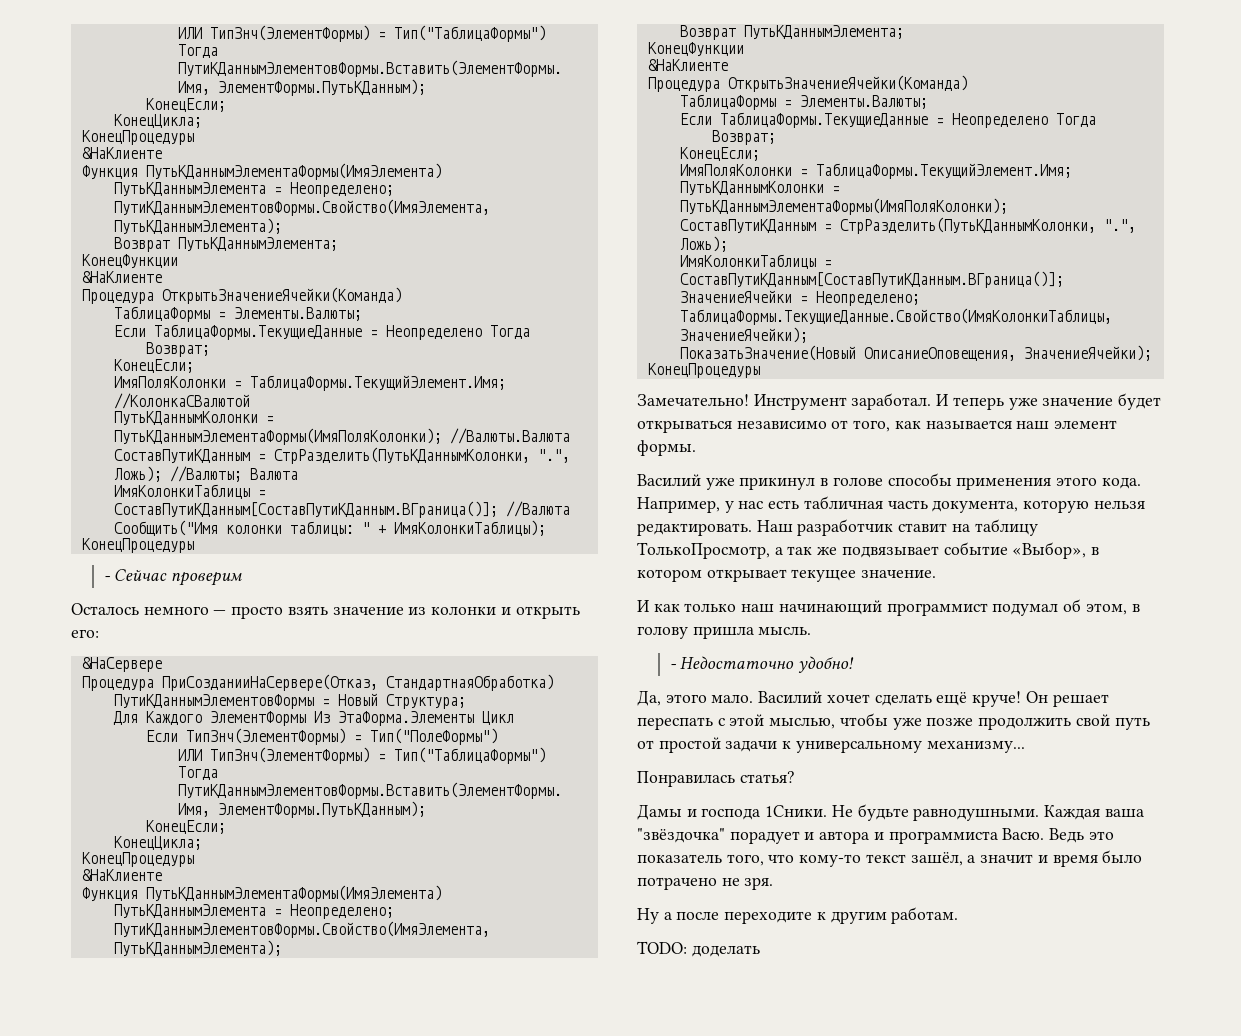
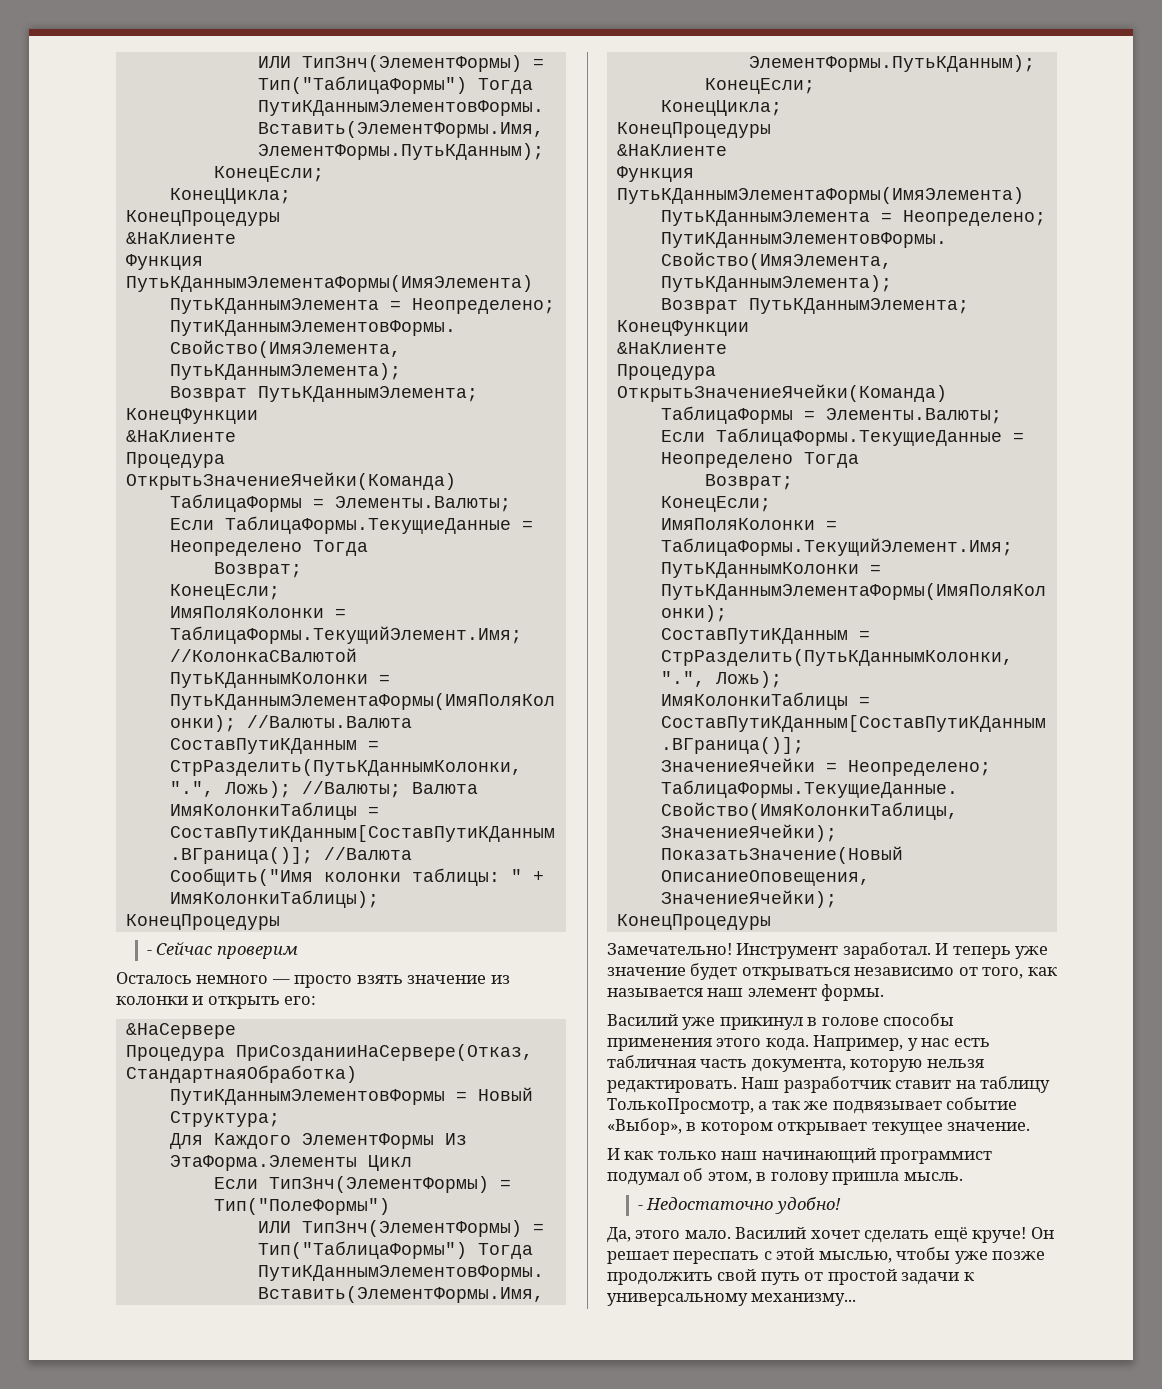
- Понравилась статья?
- Дамы и господа 1Сники. Не будьте равнодушными. Каждая ваша "звёздочка" порадует и автора и программиста Васю. Ведь это показатель того, что кому-то текст зашёл, а значит и время было потрачено не зря.
- Ну а после переходите к другим работам.
- TODO: доделать

